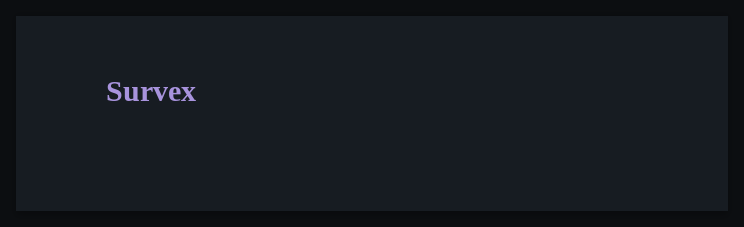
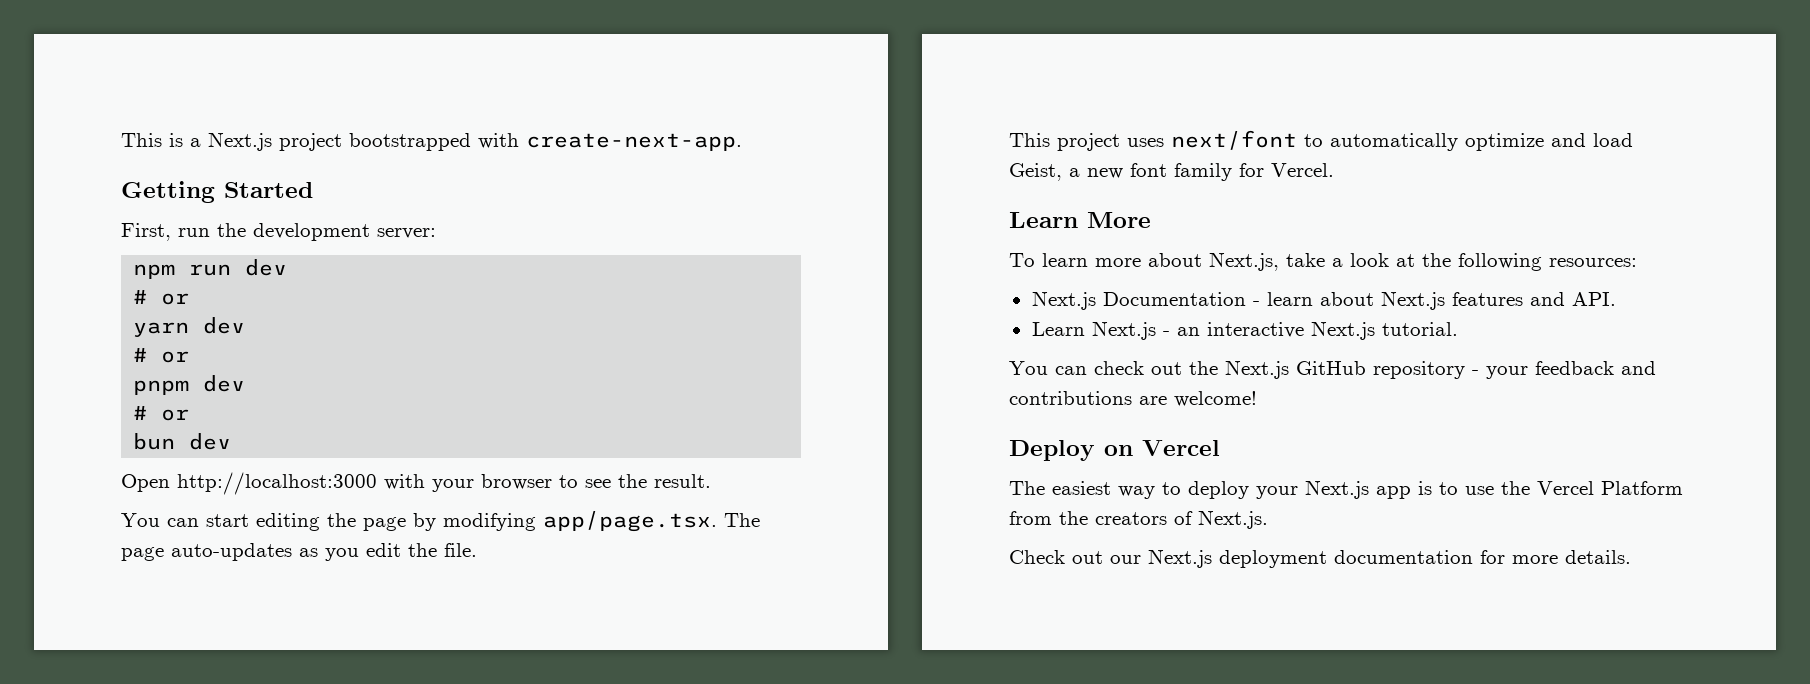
- Survex
+ This is a Next.js project bootstrapped with create-next-app.
+ Getting Started
+ First, run the development server:
+ npm run dev
+ # or
+ yarn dev
+ # or
+ pnpm dev
+ # or
+ bun dev
+ Open http://localhost:3000 with your browser to see the result.
+ You can start editing the page by modifying app/page.tsx. The page auto-updates as you edit the file.
+ This project uses next/font to automatically optimize and load Geist, a new font family for Vercel.
+ Learn More
+ To learn more about Next.js, take a look at the following resources:
+ Next.js Documentation - learn about Next.js features and API.
+ Learn Next.js - an interactive Next.js tutorial.
+ You can check out the Next.js GitHub repository - your feedback and contributions are welcome!
+ Deploy on Vercel
+ The easiest way to deploy your Next.js app is to use the Vercel Platform from the creators of Next.js.
+ Check out our Next.js deployment documentation for more details.

